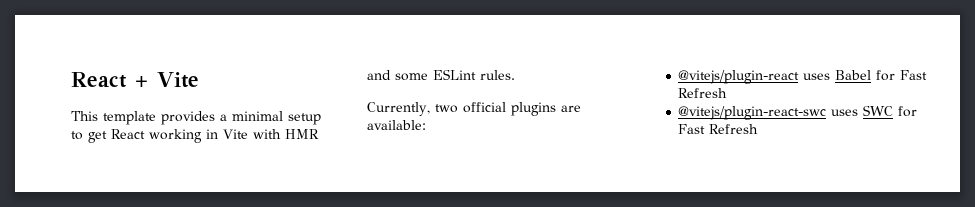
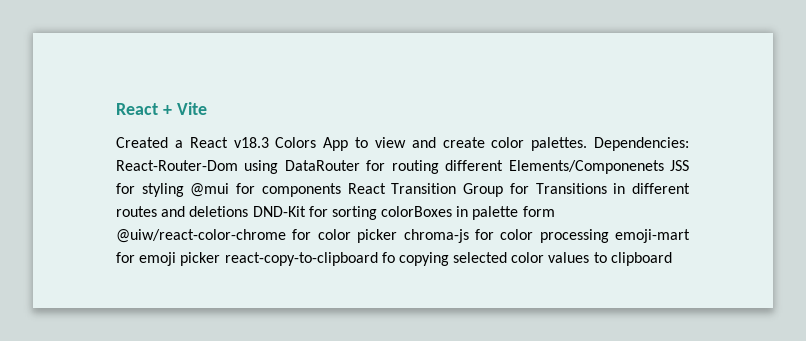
- This template provides a minimal setup to get React working in Vite with HMR and some ESLint rules.
- Currently, two official plugins are available:
- @vitejs/plugin-react uses Babel for Fast Refresh
- @vitejs/plugin-react-swc uses SWC for Fast Refresh
+ Created a React v18.3 Colors App to view and create color palettes. Dependencies: React-Router-Dom using DataRouter for routing different Elements/Componenets JSS for styling @mui for components React Transition Group for Transitions in different routes and deletions DND-Kit for sorting colorBoxes in palette form @uiw/react-color-chrome for color picker chroma-js for color processing emoji-mart for emoji picker react-copy-to-clipboard fo copying selected color values to clipboard

